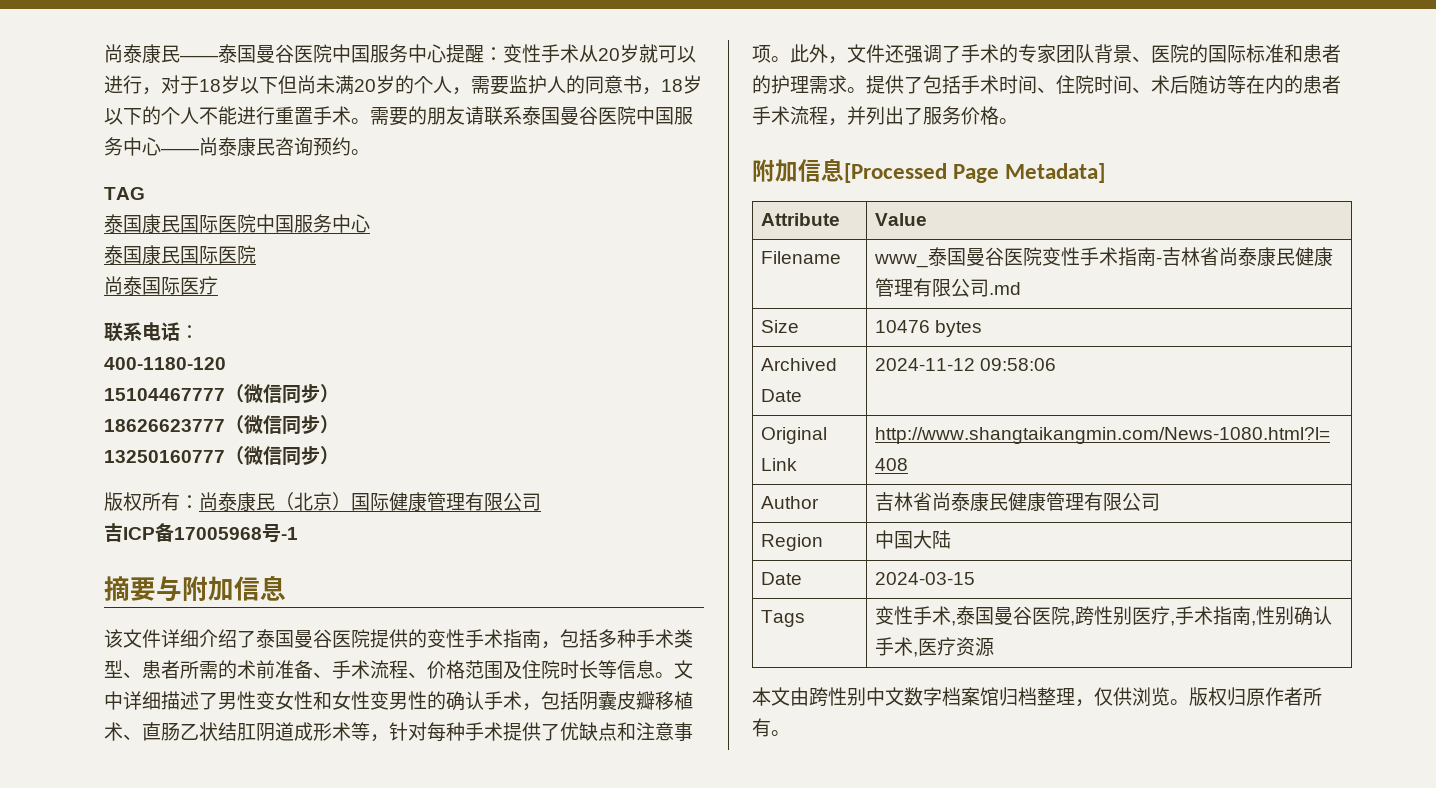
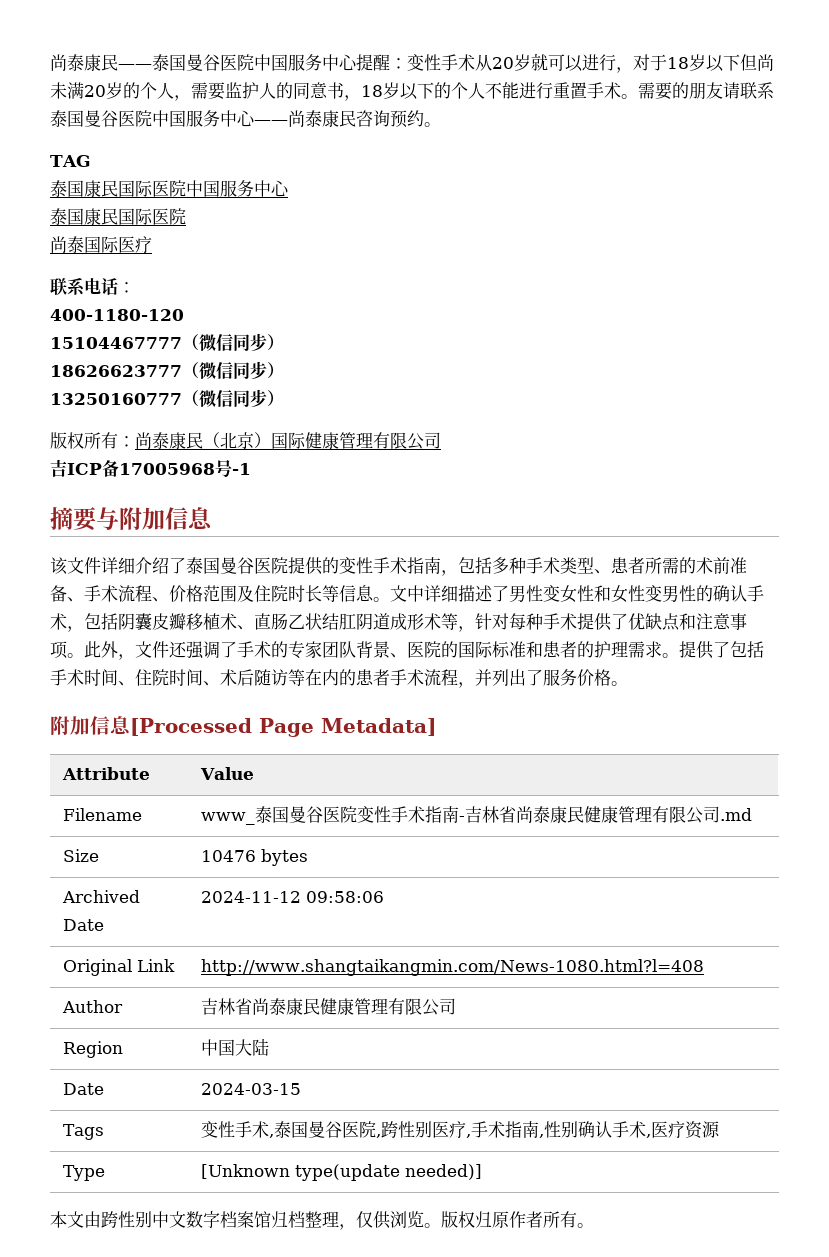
+ Type | [Unknown type(update needed)]

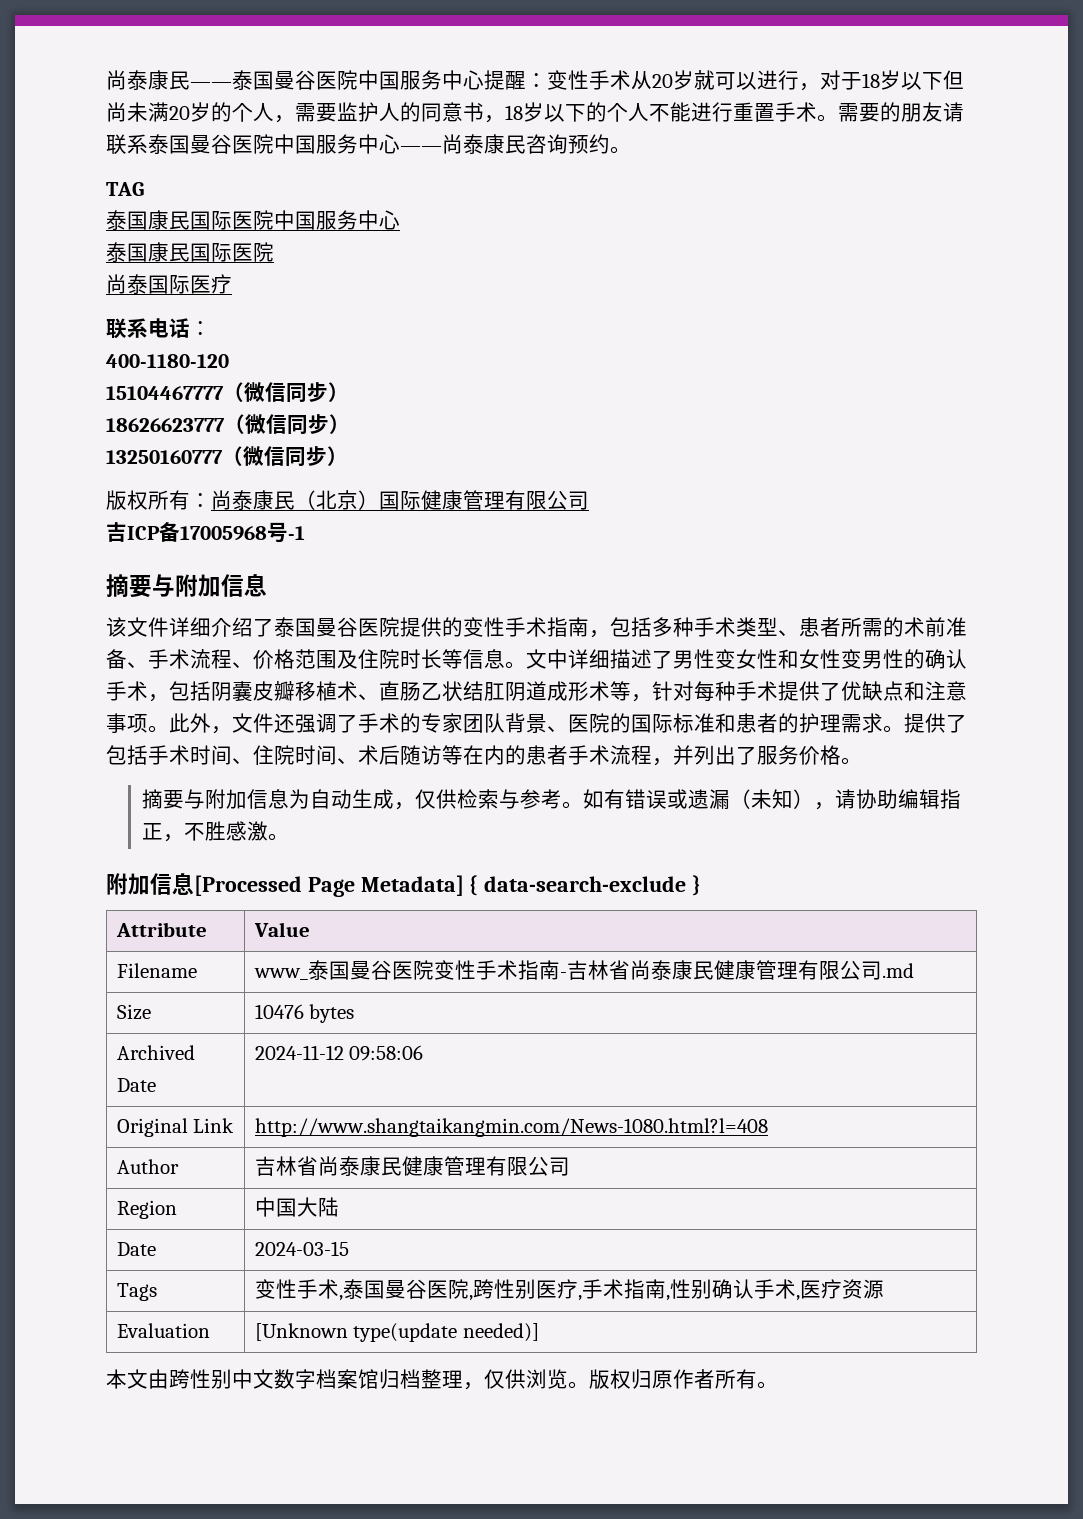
+ 摘要与附加信息为自动生成，仅供检索与参考。如有错误或遗漏（未知），请协助编辑指正，不胜感激。
- 附加信息[Processed Page Metadata]
+ 附加信息[Processed Page Metadata] { data-search-exclude }
- Type | [Unknown type(update needed)]
+ Evaluation | [Unknown type(update needed)]

